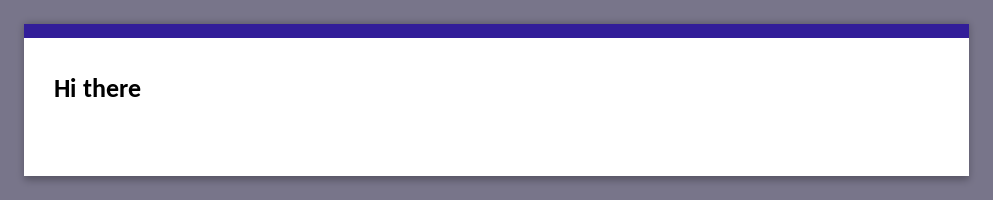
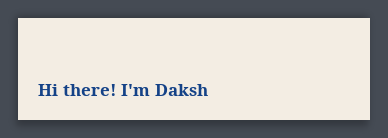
- Hi there
+ Hi there! I'm Daksh

